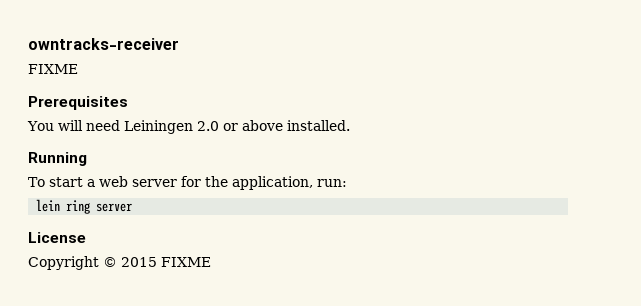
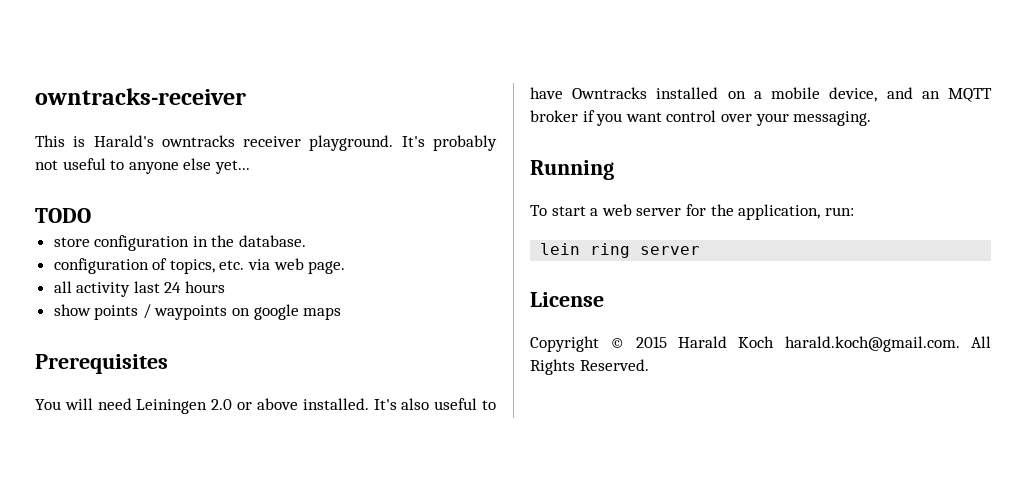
  owntracks-receiver
- FIXME
+ This is Harald's owntracks receiver playground. It's probably not useful to anyone else yet...
+ TODO
+ store configuration in the database.
+ configuration of topics, etc. via web page.
+ all activity last 24 hours
+ show points / waypoints on google maps
+ It's also useful to have Owntracks installed on a mobile device, and an MQTT broker if you want control over your messaging.
- Copyright © 2015 FIXME
+ Copyright © 2015 Harald Koch harald.koch@gmail.com. All Rights Reserved.

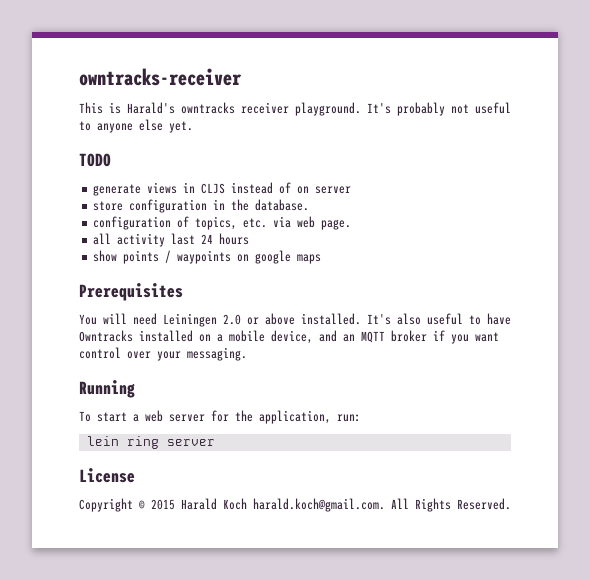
- It's probably not useful to anyone else yet...
+ It's probably not useful to anyone else yet.
+ generate views in CLJS instead of on server

